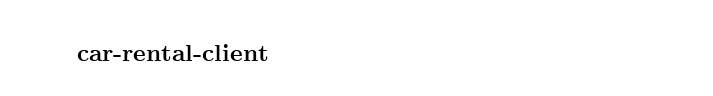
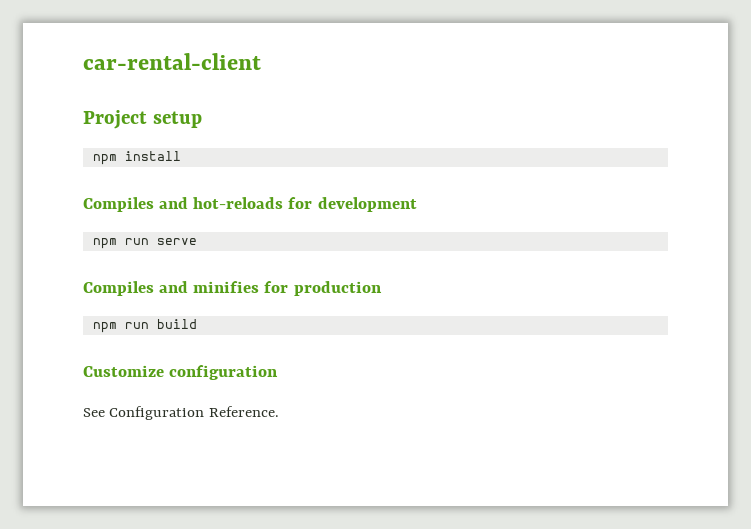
+ Project setup
+ npm install
+ Compiles and hot-reloads for development
+ npm run serve
+ Compiles and minifies for production
+ npm run build
+ Customize configuration
+ See Configuration Reference.

